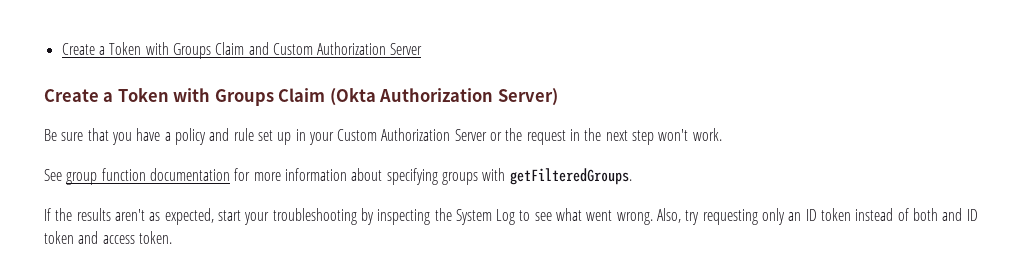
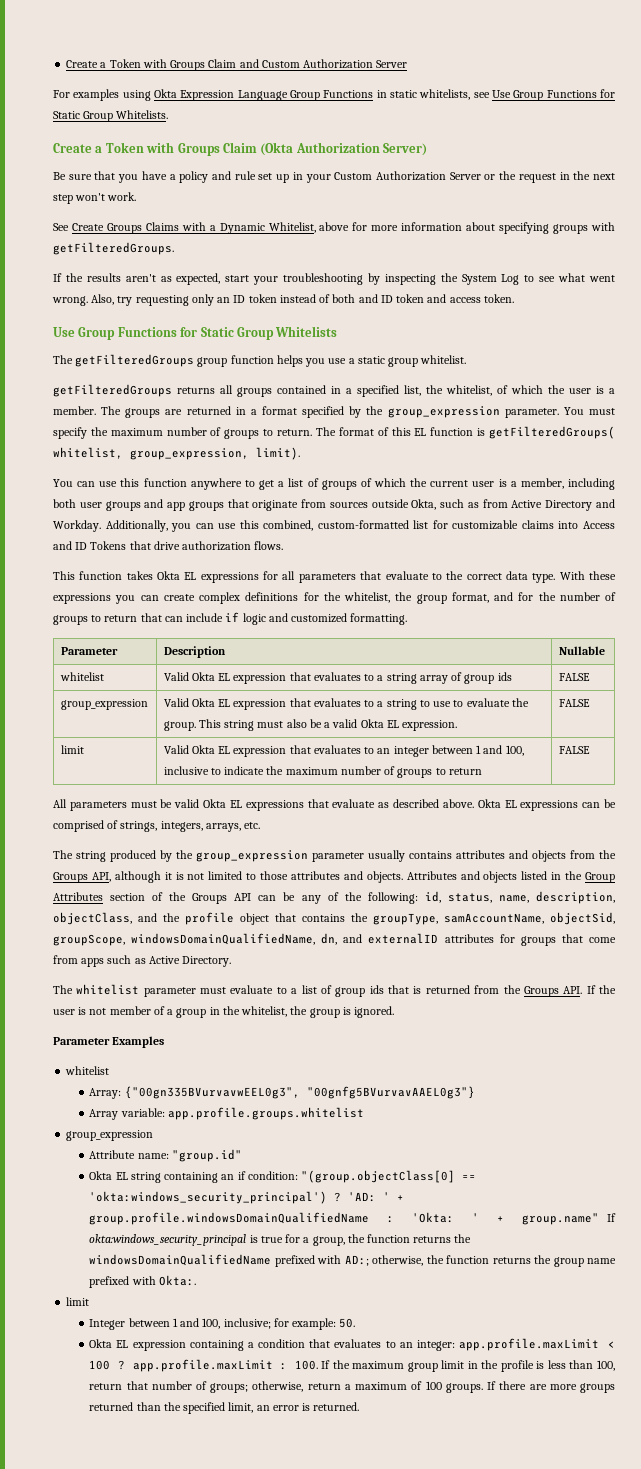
+ For examples using Okta Expression Language Group Functions in static whitelists, see Use Group Functions for Static Group Whitelists.
- See group function documentation for more information about specifying groups with getFilteredGroups.
+ See Create Groups Claims with a Dynamic Whitelist, above for more information about specifying groups with getFilteredGroups.
+ Use Group Functions for Static Group Whitelists
+ The getFilteredGroups group function helps you use a static group whitelist.
+ getFilteredGroups returns all groups contained in a specified list, the whitelist, of which the user is a member. The groups are returned in a format specified by the group_expression parameter. You must specify the maximum number of groups to return. The format of this EL function is getFilteredGroups( whitelist, group_expression, limit).
+ You can use this function anywhere to get a list of groups of which the current user is a member, including both user groups and app groups that originate from sources outside Okta, such as from Active Directory and Workday. Additionally, you can use this combined, custom-formatted list for customizable claims into Access and ID Tokens that drive authorization flows.
+ This function takes Okta EL expressions for all parameters that evaluate to the correct data type. With these expressions you can create complex definitions for the whitelist, the group format, and for the number of groups to return that can include if logic and customized formatting.
+ Parameter | Description | Nullable
+ whitelist | Valid Okta EL expression that evaluates to a string array of group ids | FALSE
+ group_expression | Valid Okta EL expression that evaluates to a string to use to evaluate the group. This string must also be a valid Okta EL expression. | FALSE
+ limit | Valid Okta EL expression that evaluates to an integer between 1 and 100, inclusive to indicate the maximum number of groups to return | FALSE
+ All parameters must be valid Okta EL expressions that evaluate as described above. Okta EL expressions can be comprised of strings, integers, arrays, etc.
+ The string produced by the group_expression parameter usually contains attributes and objects from the Groups API, although it is not limited to those attributes and objects. Attributes and objects listed in the Group Attributes section of the Groups API can be any of the following: id, status, name, description, objectClass, and the profile object that contains the groupType, samAccountName, objectSid, groupScope, windowsDomainQualifiedName, dn, and externalID attributes for groups that come from apps such as Active Directory.
+ The whitelist parameter must evaluate to a list of group ids that is returned from the Groups API. If the user is not member of a group in the whitelist, the group is ignored.
+ Parameter Examples
+ whitelist
+ Array: {"00gn335BVurvavwEEL0g3", "00gnfg5BVurvavAAEL0g3"}
+ Array variable: app.profile.groups.whitelist
+ group_expression
+ Attribute name: "group.id"
+ Okta EL string containing an if condition: "(group.objectClass[0] == 'okta:windows_security_principal') ? 'AD: ' + group.profile.windowsDomainQualifiedName : 'Okta: ' + group.name" If okta:windows_security_principal is true for a group, the function returns the windowsDomainQualifiedName prefixed with AD:; otherwise, the function returns the group name prefixed with Okta:.
+ limit
+ Integer between 1 and 100, inclusive; for example: 50.
+ Okta EL expression containing a condition that evaluates to an integer: app.profile.maxLimit < 100 ? app.profile.maxLimit : 100. If the maximum group limit in the profile is less than 100, return that number of groups; otherwise, return a maximum of 100 groups. If there are more groups returned than the specified limit, an error is returned.

